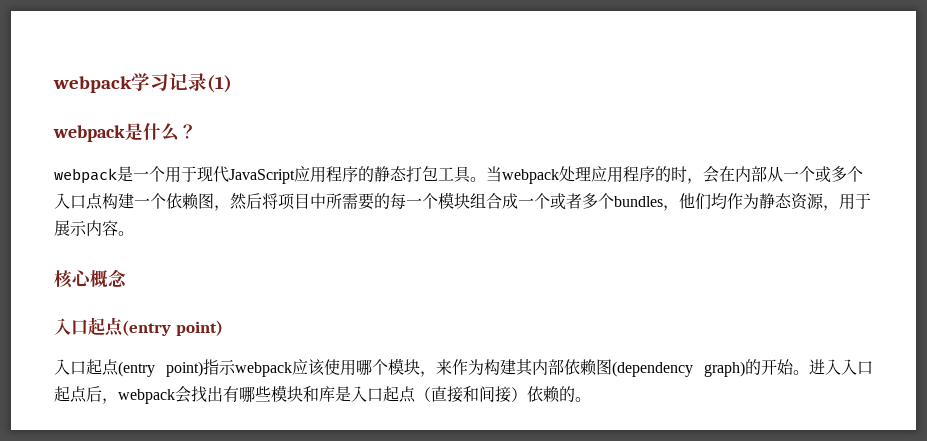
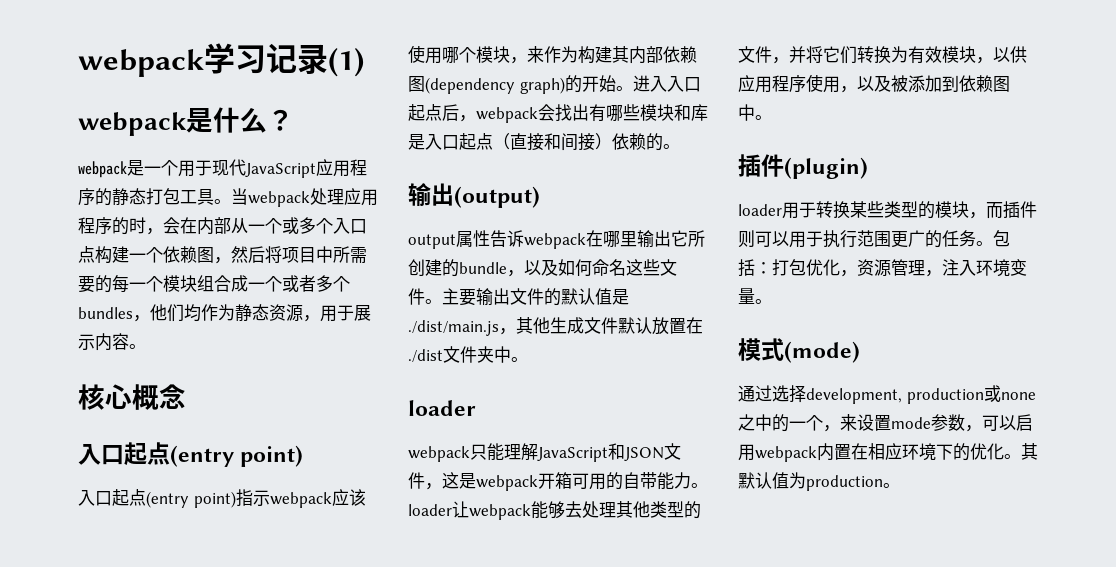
+ 输出(output)
+ output属性告诉webpack在哪里输出它所创建的bundle，以及如何命名这些文件。主要输出文件的默认值是./dist/main.js，其他生成文件默认放置在./dist文件夹中。
+ loader
+ webpack只能理解JavaScript和JSON文件，这是webpack开箱可用的自带能力。loader让webpack能够去处理其他类型的文件，并将它们转换为有效模块，以供应用程序使用，以及被添加到依赖图中。
+ 插件(plugin)
+ loader用于转换某些类型的模块，而插件则可以用于执行范围更广的任务。包括：打包优化，资源管理，注入环境变量。
+ 模式(mode)
+ 通过选择development, production或none之中的一个，来设置mode参数，可以启用webpack内置在相应环境下的优化。其默认值为production。

